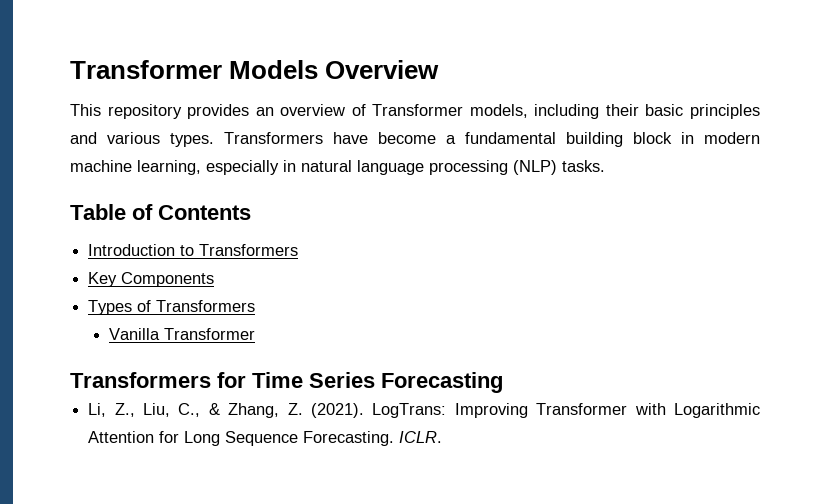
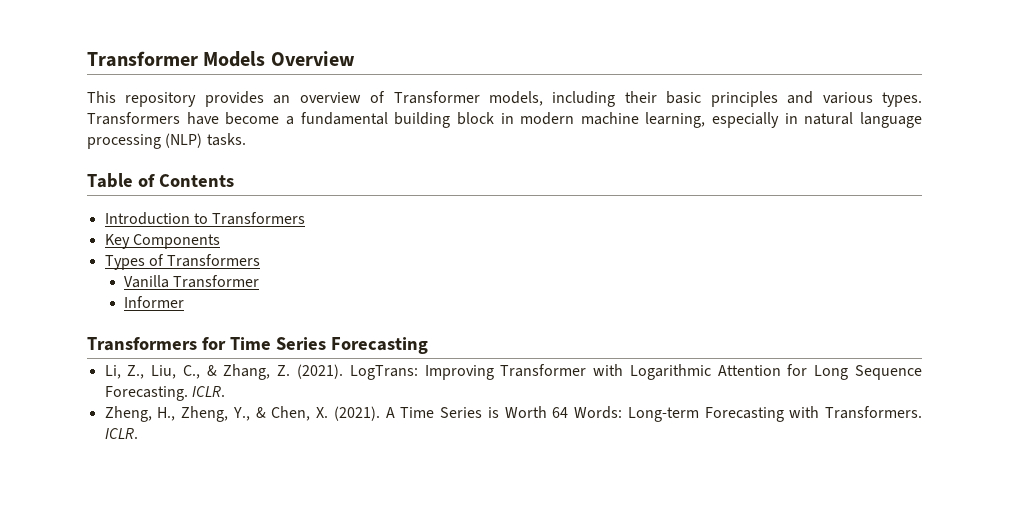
+ Informer
+ Zheng, H., Zheng, Y., & Chen, X. (2021). A Time Series is Worth 64 Words: Long-term Forecasting with Transformers. ICLR.

